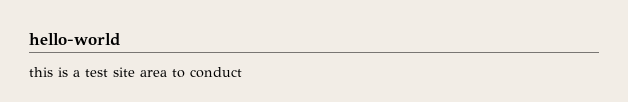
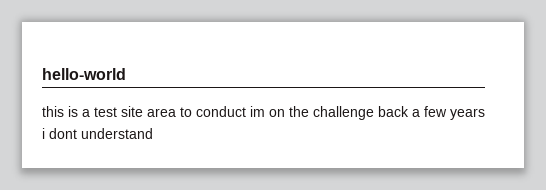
- this is a test site area to conduct
+ this is a test site area to conduct im on the challenge back a few years i dont understand

